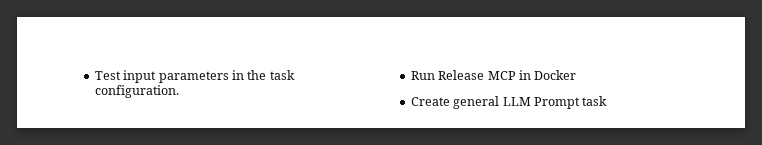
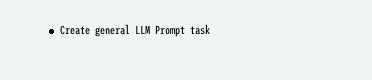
- Test input parameters in the task configuration.
- Run Release MCP in Docker

